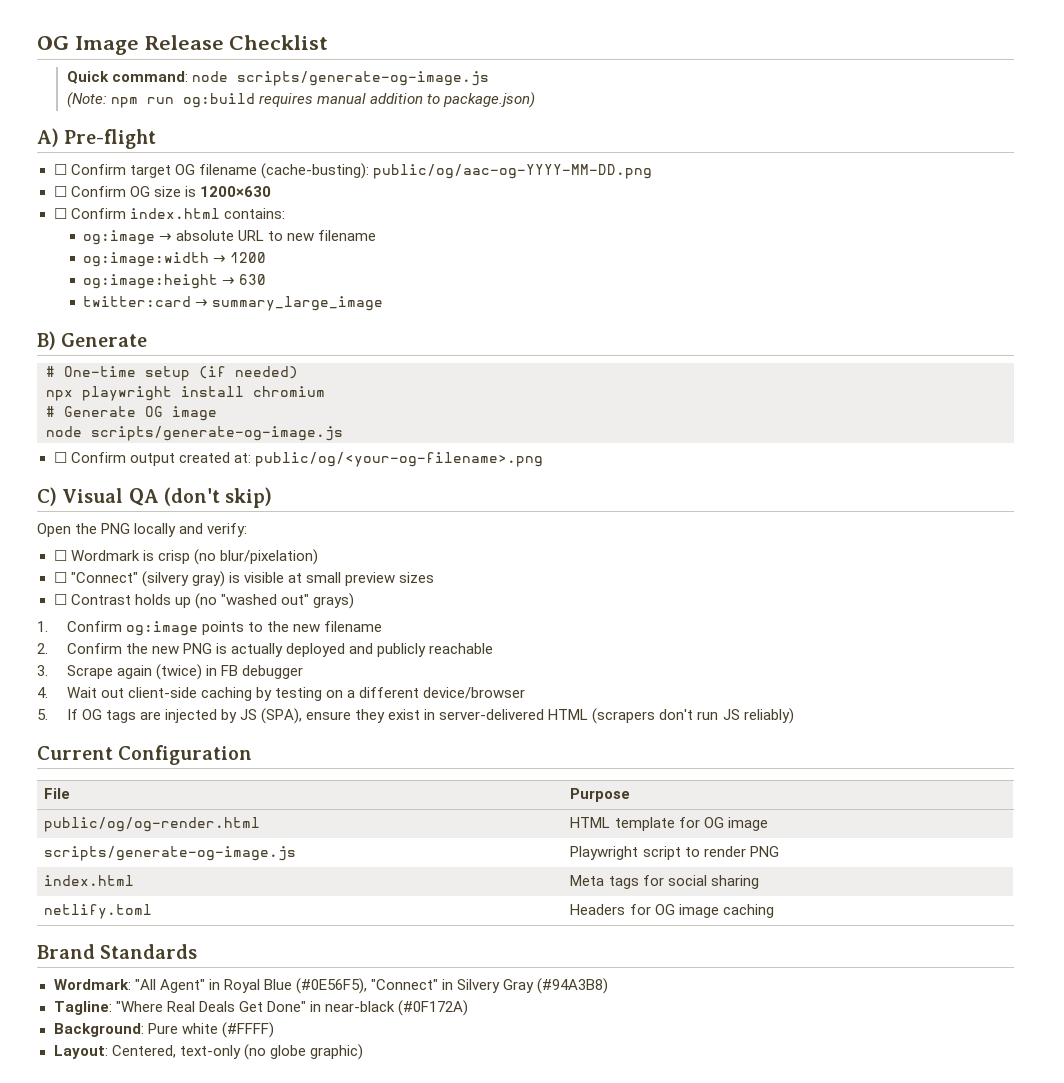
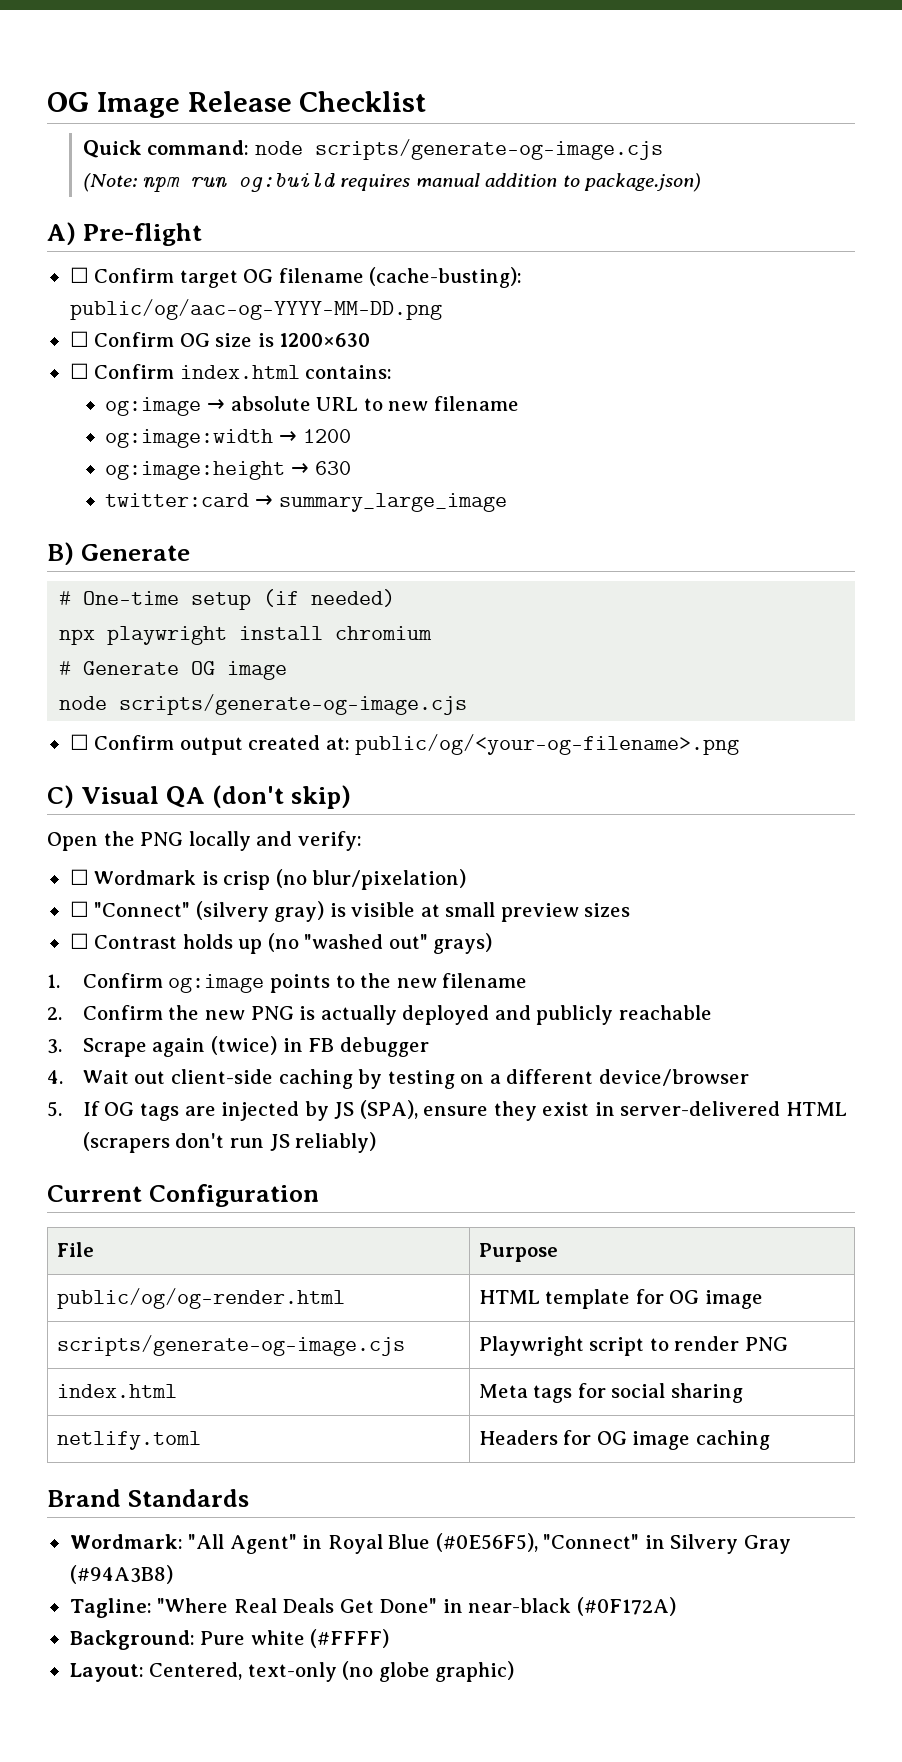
- Quick command: node scripts/generate-og-image.js
+ Quick command: node scripts/generate-og-image.cjs
  # Generate OG image
- node scripts/generate-og-image.js
+ node scripts/generate-og-image.cjs
- scripts/generate-og-image.js | Playwright script to render PNG
+ scripts/generate-og-image.cjs | Playwright script to render PNG

